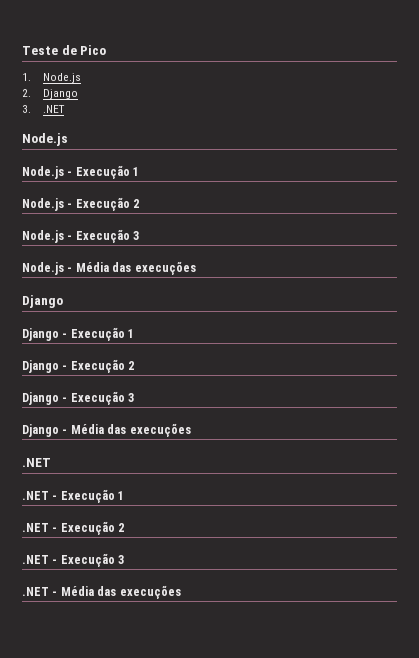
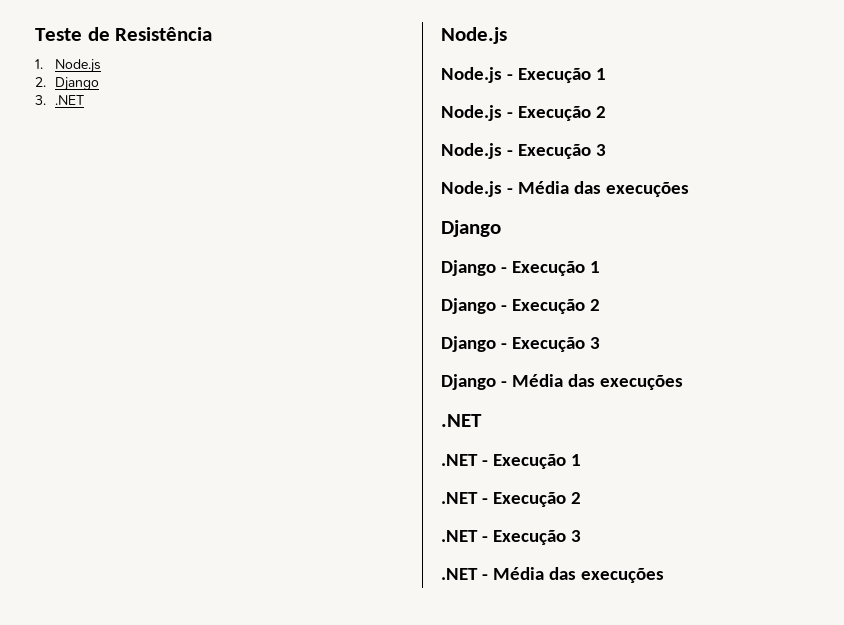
- Teste de Pico
+ Teste de Resistência

